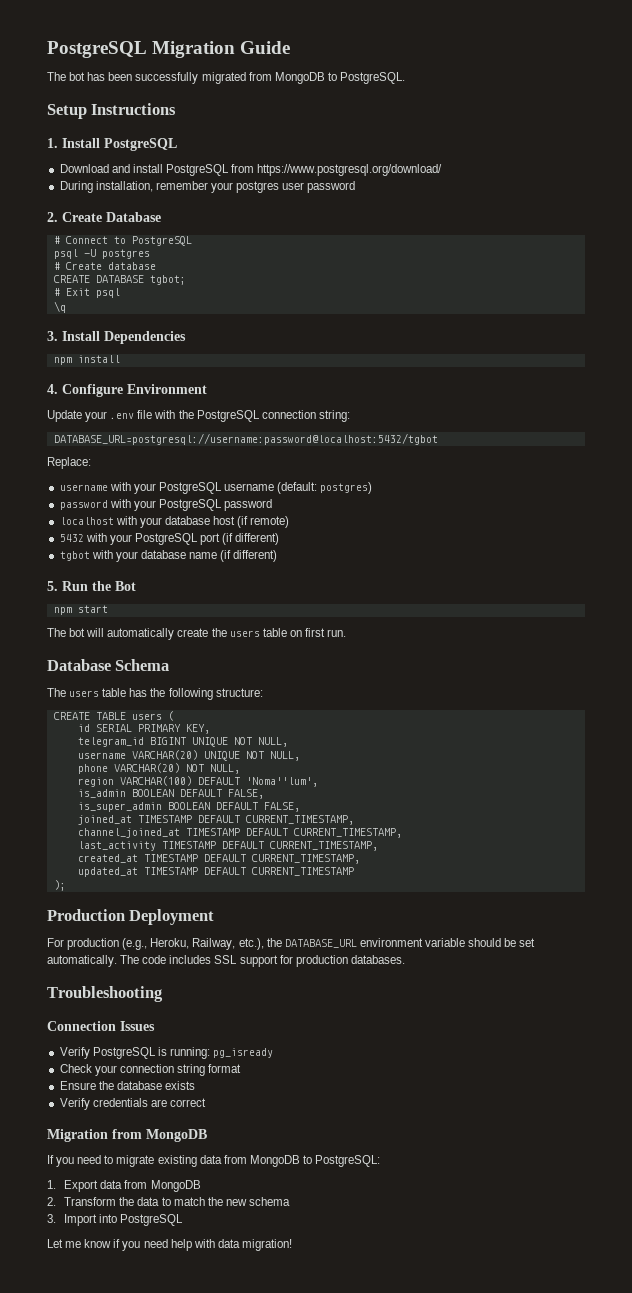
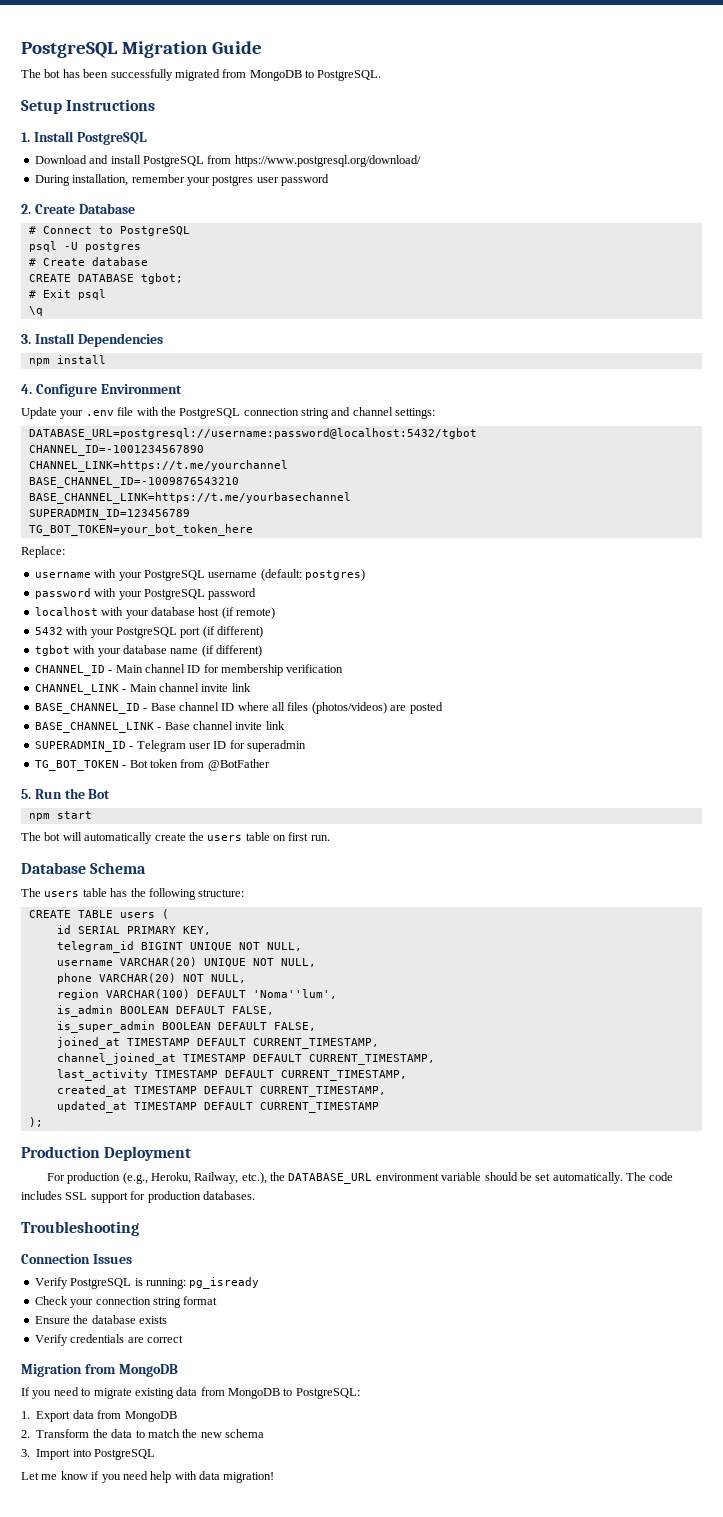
- Update your .env file with the PostgreSQL connection string:
+ Update your .env file with the PostgreSQL connection string and channel settings:
  DATABASE_URL=postgresql://username:password@localhost:5432/tgbot
+ CHANNEL_ID=-1001234567890
+ CHANNEL_LINK=https://t.me/yourchannel
+ BASE_CHANNEL_ID=-1009876543210
+ BASE_CHANNEL_LINK=https://t.me/yourbasechannel
+ SUPERADMIN_ID=123456789
+ TG_BOT_TOKEN=your_bot_token_here
+ CHANNEL_ID - Main channel ID for membership verification
+ CHANNEL_LINK - Main channel invite link
+ BASE_CHANNEL_ID - Base channel ID where all files (photos/videos) are posted
+ BASE_CHANNEL_LINK - Base channel invite link
+ SUPERADMIN_ID - Telegram user ID for superadmin
+ TG_BOT_TOKEN - Bot token from @BotFather

